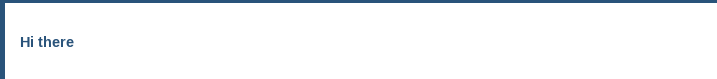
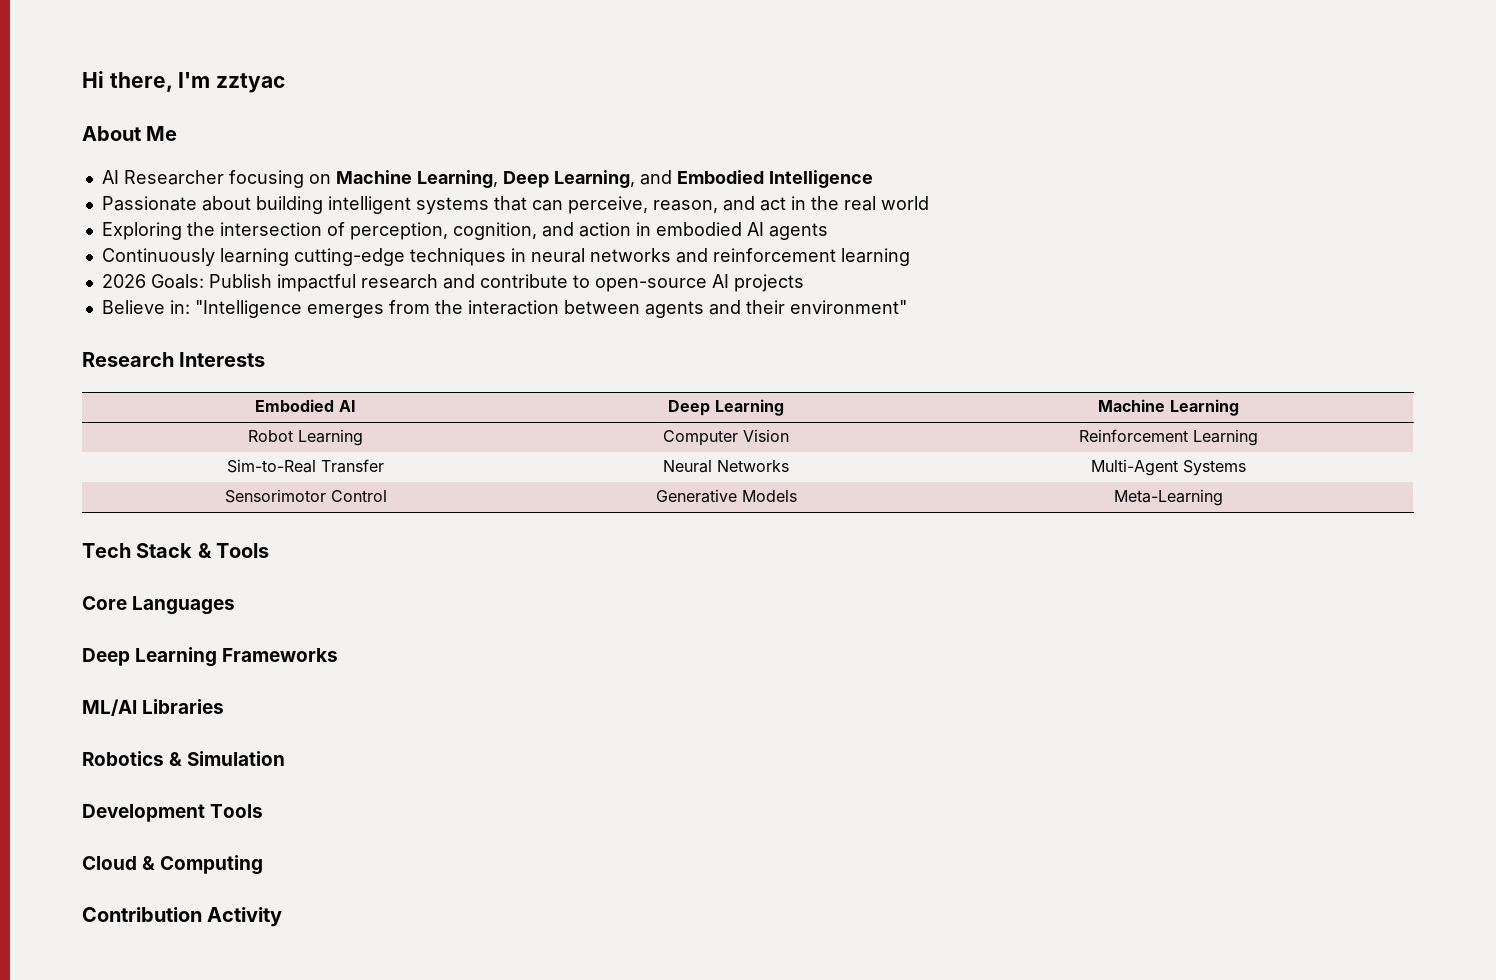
- Hi there
+ Hi there, I'm zztyac
+ About Me
+ AI Researcher focusing on Machine Learning, Deep Learning, and Embodied Intelligence
+ Passionate about building intelligent systems that can perceive, reason, and act in the real world
+ Exploring the intersection of perception, cognition, and action in embodied AI agents
+ Continuously learning cutting-edge techniques in neural networks and reinforcement learning
+ 2026 Goals: Publish impactful research and contribute to open-source AI projects
+ Believe in: "Intelligence emerges from the interaction between agents and their environment"
+ Research Interests
+ Embodied AI | Deep Learning | Machine Learning
+ Robot Learning | Computer Vision | Reinforcement Learning
+ Sim-to-Real Transfer | Neural Networks | Multi-Agent Systems
+ Sensorimotor Control | Generative Models | Meta-Learning
+ Tech Stack & Tools
+ Core Languages
+ Deep Learning Frameworks
+ ML/AI Libraries
+ Robotics & Simulation
+ Development Tools
+ Cloud & Computing
+ Contribution Activity

